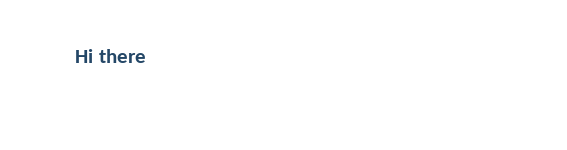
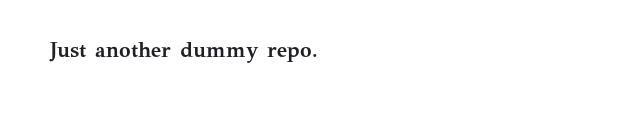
- Hi there
+ Just another dummy repo.

